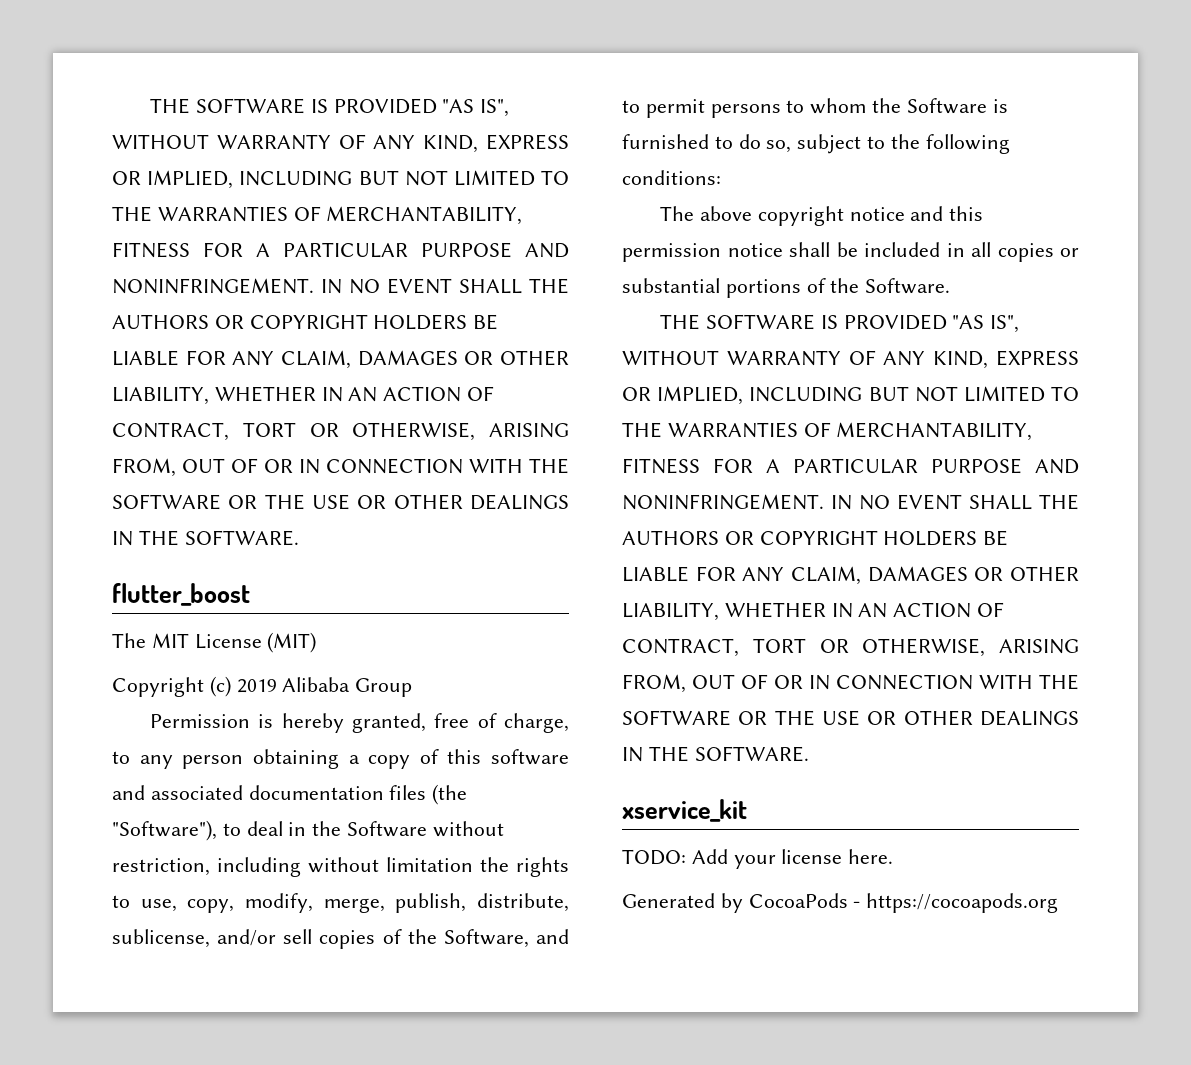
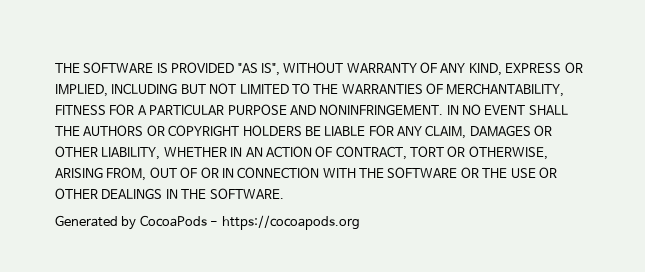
- flutter_boost
- The MIT License (MIT)
- Copyright (c) 2019 Alibaba Group
- Permission is hereby granted, free of charge, to any person obtaining a copy of this software and associated documentation files (the "Software"), to deal in the Software without restriction, including without limitation the rights to use, copy, modify, merge, publish, distribute, sublicense, and/or sell copies of the Software, and to permit persons to whom the Software is furnished to do so, subject to the following conditions:
- The above copyright notice and this permission notice shall be included in all copies or substantial portions of the Software.
- THE SOFTWARE IS PROVIDED "AS IS", WITHOUT WARRANTY OF ANY KIND, EXPRESS OR IMPLIED, INCLUDING BUT NOT LIMITED TO THE WARRANTIES OF MERCHANTABILITY, FITNESS FOR A PARTICULAR PURPOSE AND NONINFRINGEMENT. IN NO EVENT SHALL THE AUTHORS OR COPYRIGHT HOLDERS BE LIABLE FOR ANY CLAIM, DAMAGES OR OTHER LIABILITY, WHETHER IN AN ACTION OF CONTRACT, TORT OR OTHERWISE, ARISING FROM, OUT OF OR IN CONNECTION WITH THE SOFTWARE OR THE USE OR OTHER DEALINGS IN THE SOFTWARE.
- xservice_kit
- TODO: Add your license here.

